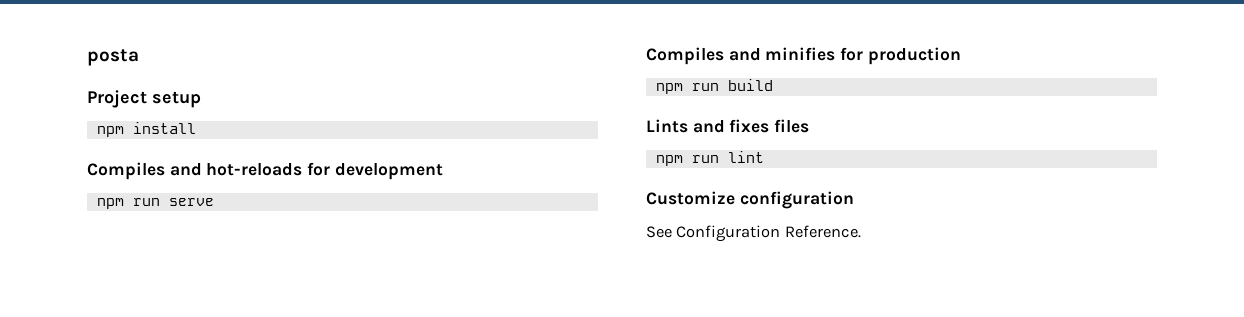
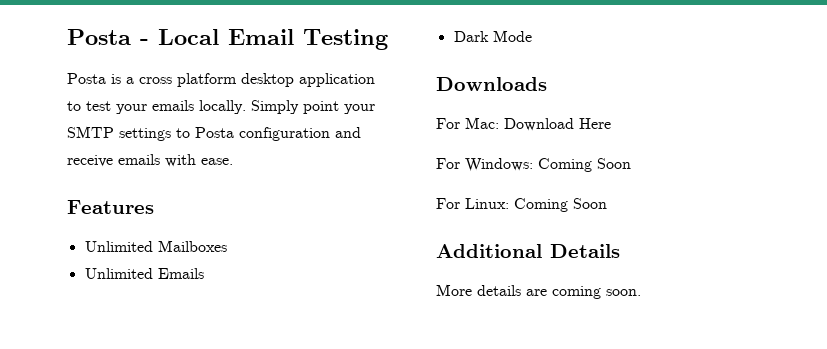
- posta
- Project setup
- npm install
- Compiles and hot-reloads for development
- npm run serve
- Compiles and minifies for production
- npm run build
- Lints and fixes files
- npm run lint
- Customize configuration
- See Configuration Reference.
+ Posta - Local Email Testing
+ Posta is a cross platform desktop application to test your emails locally. Simply point your SMTP settings to Posta configuration and receive emails with ease.
+ Features
+ Unlimited Mailboxes
+ Unlimited Emails
+ Dark Mode
+ Downloads
+ For Mac: Download Here
+ For Windows: Coming Soon
+ For Linux: Coming Soon
+ Additional Details
+ More details are coming soon.

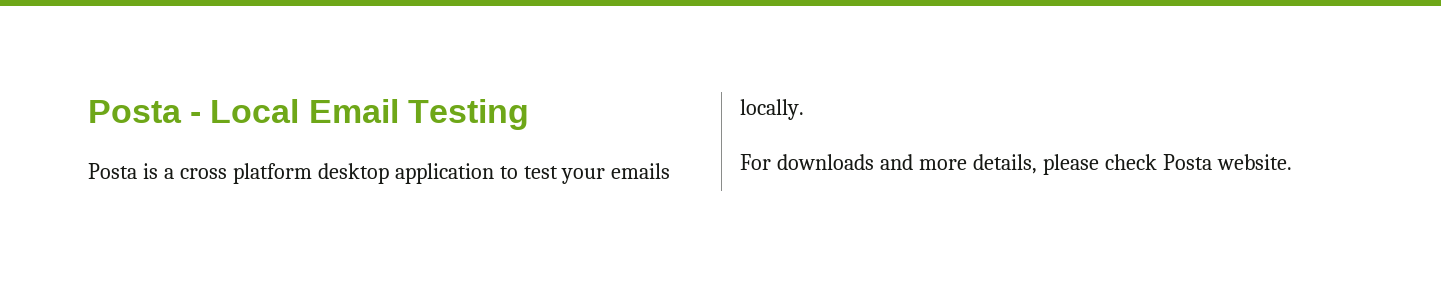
- Posta is a cross platform desktop application to test your emails locally. Simply point your SMTP settings to Posta configuration and receive emails with ease.
- Features
- Unlimited Mailboxes
- Unlimited Emails
- Dark Mode
- Downloads
- For Mac: Download Here
- For Windows: Coming Soon
- For Linux: Coming Soon
- Additional Details
- More details are coming soon.
+ Posta is a cross platform desktop application to test your emails locally.
+ For downloads and more details, please check Posta website.

